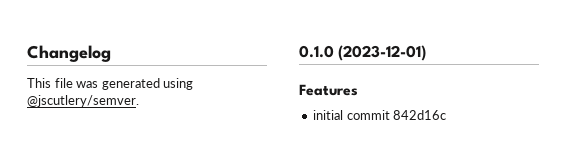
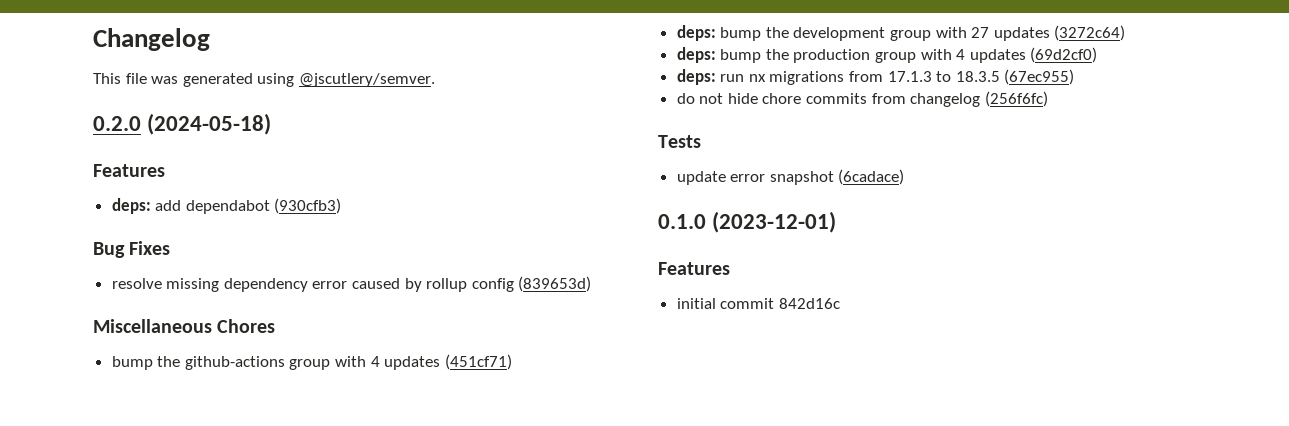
+ 0.2.0 (2024-05-18)
+ Features
+ deps: add dependabot (930cfb3)
+ Bug Fixes
+ resolve missing dependency error caused by rollup config (839653d)
+ Miscellaneous Chores
+ bump the github-actions group with 4 updates (451cf71)
+ deps: bump the development group with 27 updates (3272c64)
+ deps: bump the production group with 4 updates (69d2cf0)
+ deps: run nx migrations from 17.1.3 to 18.3.5 (67ec955)
+ do not hide chore commits from changelog (256f6fc)
+ Tests
+ update error snapshot (6cadace)

